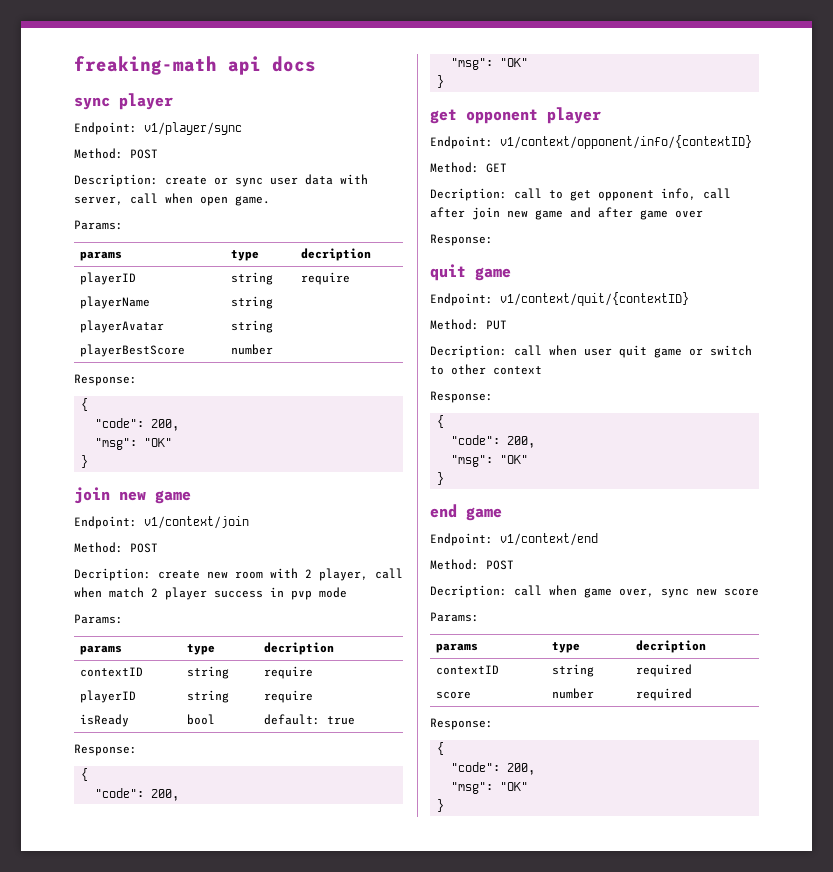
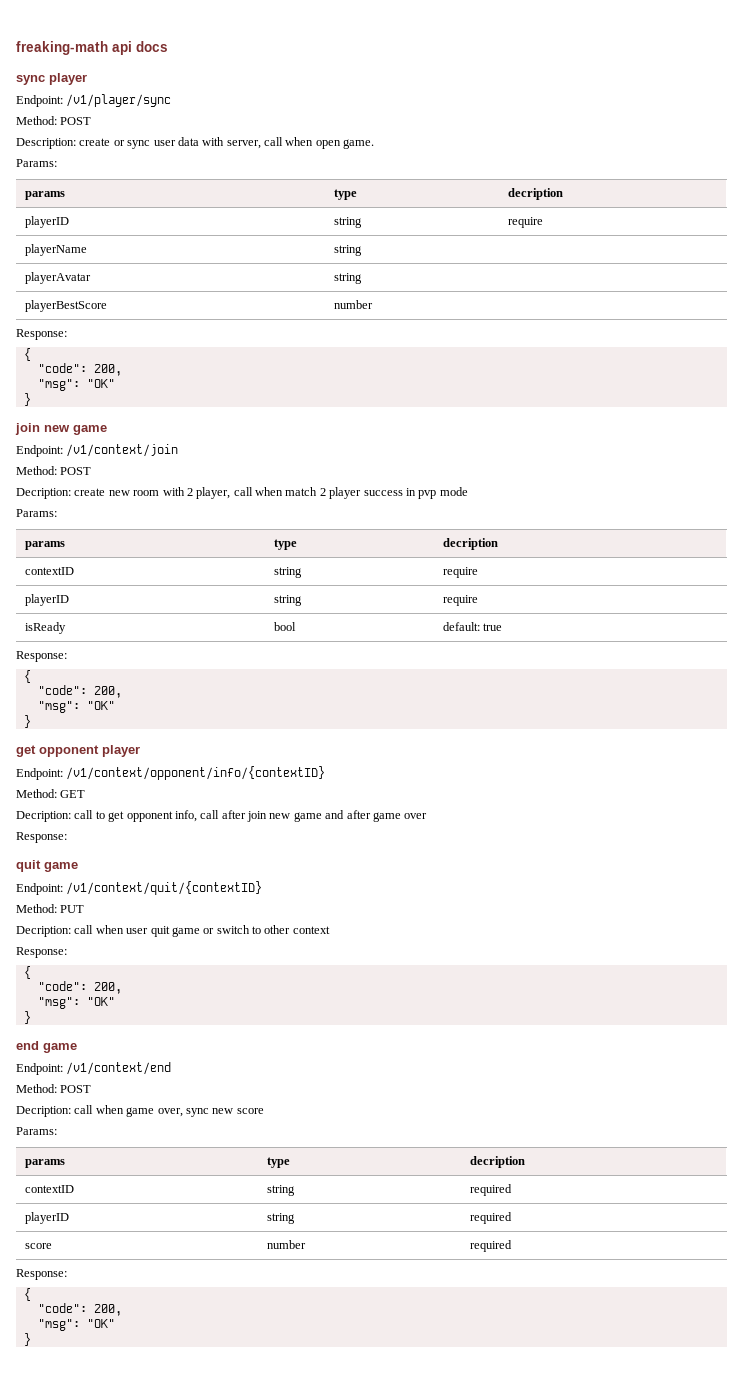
- Endpoint: v1/player/sync
+ Endpoint: /v1/player/sync
- Endpoint: v1/context/join
+ Endpoint: /v1/context/join
- Endpoint: v1/context/opponent/info/{contextID}
+ Endpoint: /v1/context/opponent/info/{contextID}
- Endpoint: v1/context/quit/{contextID}
+ Endpoint: /v1/context/quit/{contextID}
- Endpoint: v1/context/end
+ Endpoint: /v1/context/end
+ playerID | string | required

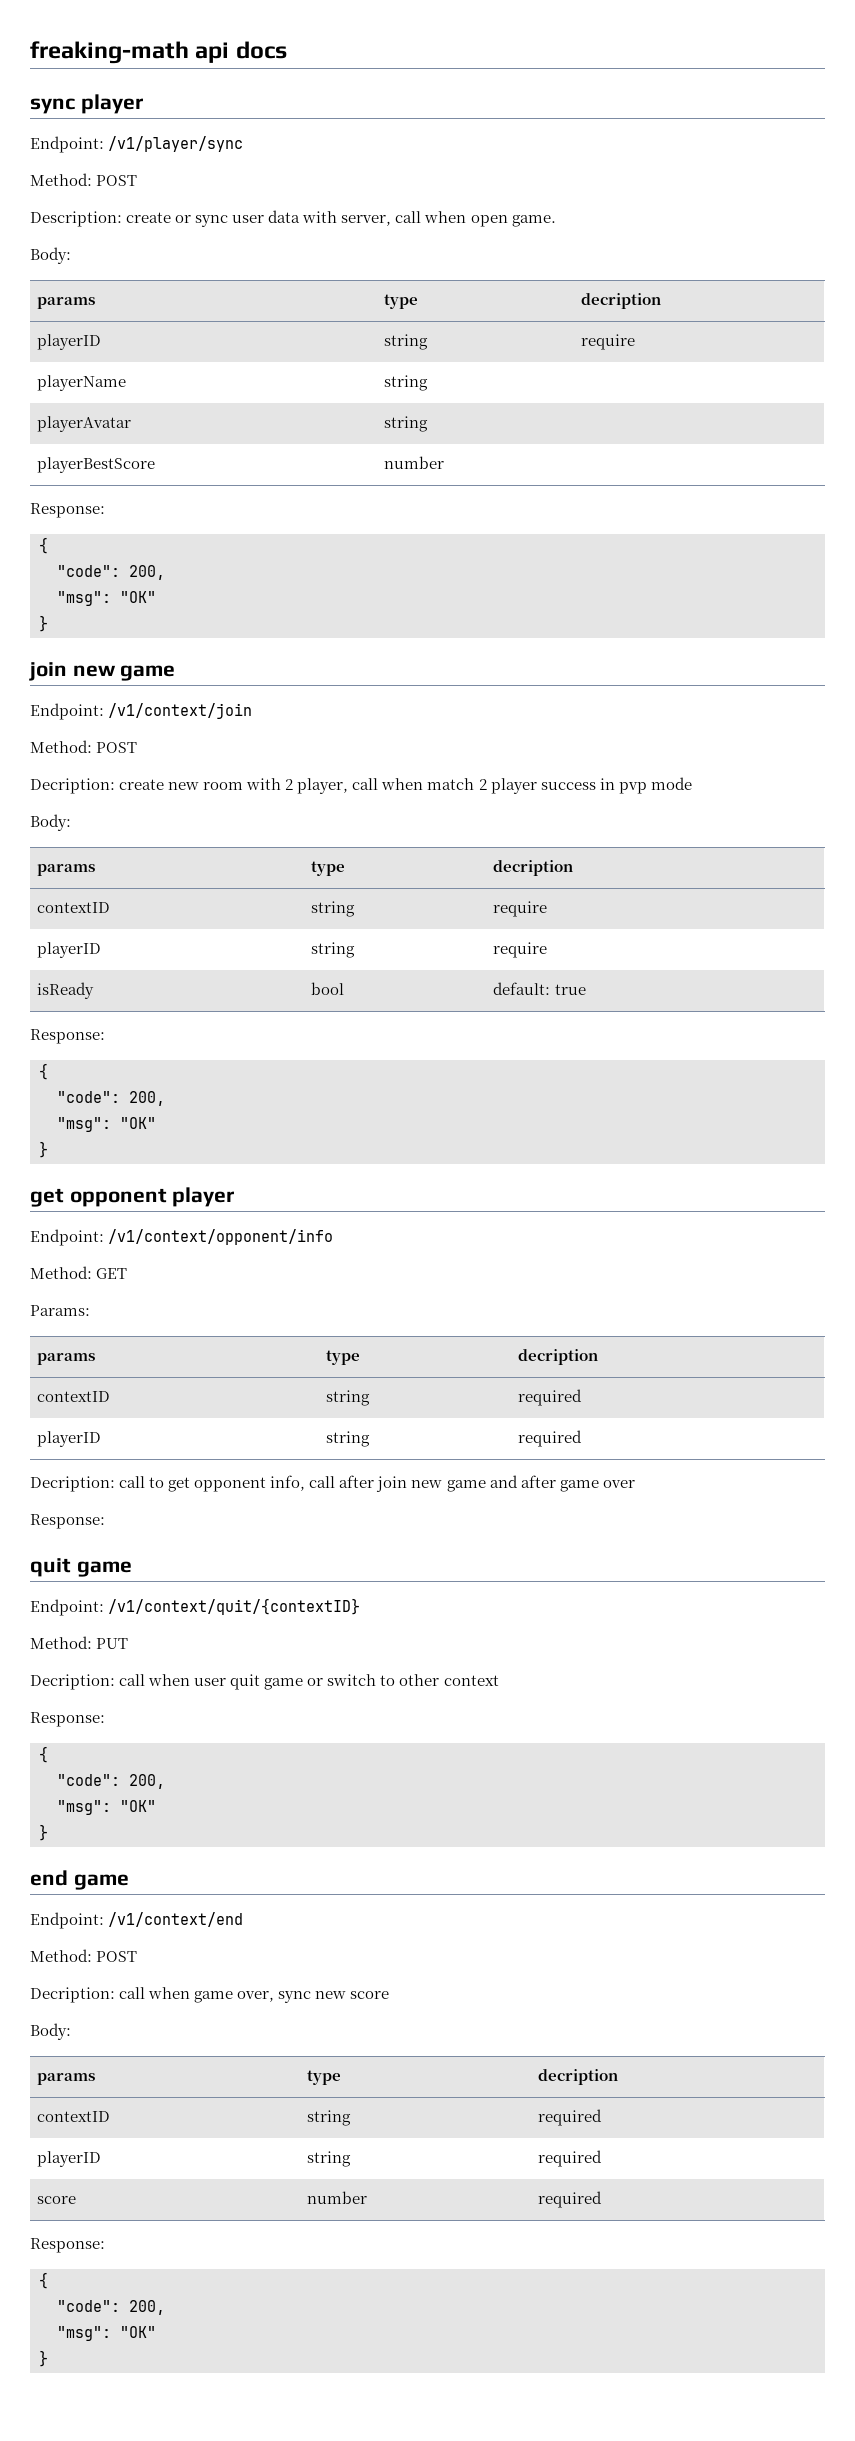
  Description: create or sync user data with server, call when open game.
- Params:
+ Body:
  Decription: create new room with 2 player, call when match 2 player success in pvp mode
- Params:
+ Body:
- Endpoint: /v1/context/opponent/info/{contextID}
+ Endpoint: /v1/context/opponent/info
+ Params:
+ params | type | decription
+ contextID | string | required
+ playerID | string | required
  Decription: call when game over, sync new score
- Params:
+ Body:

